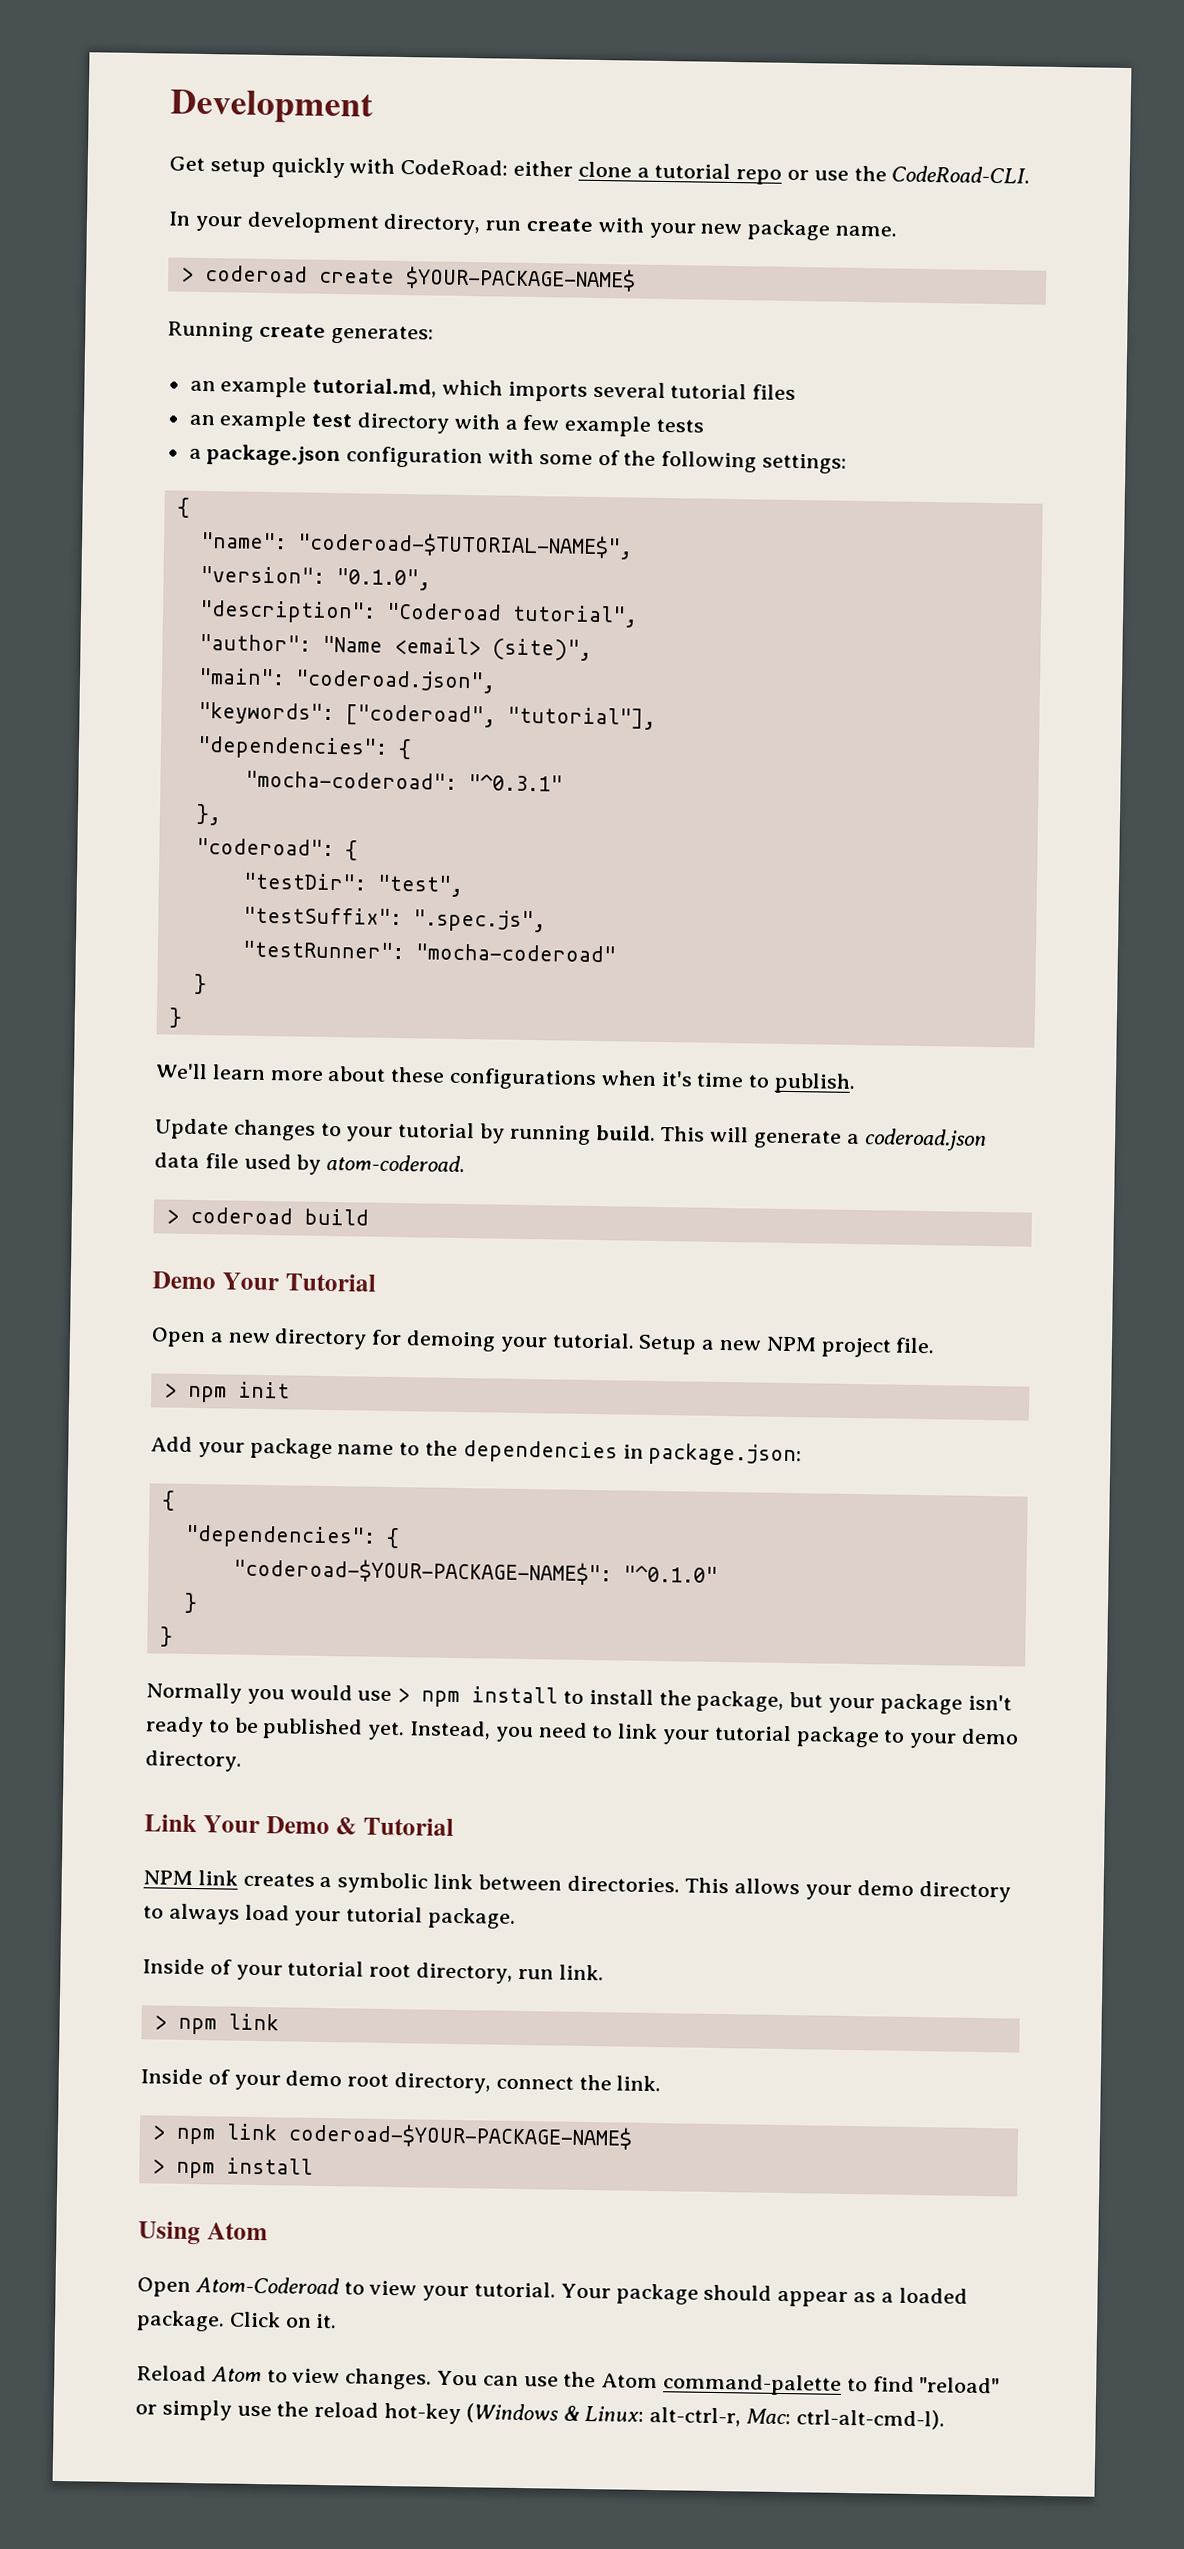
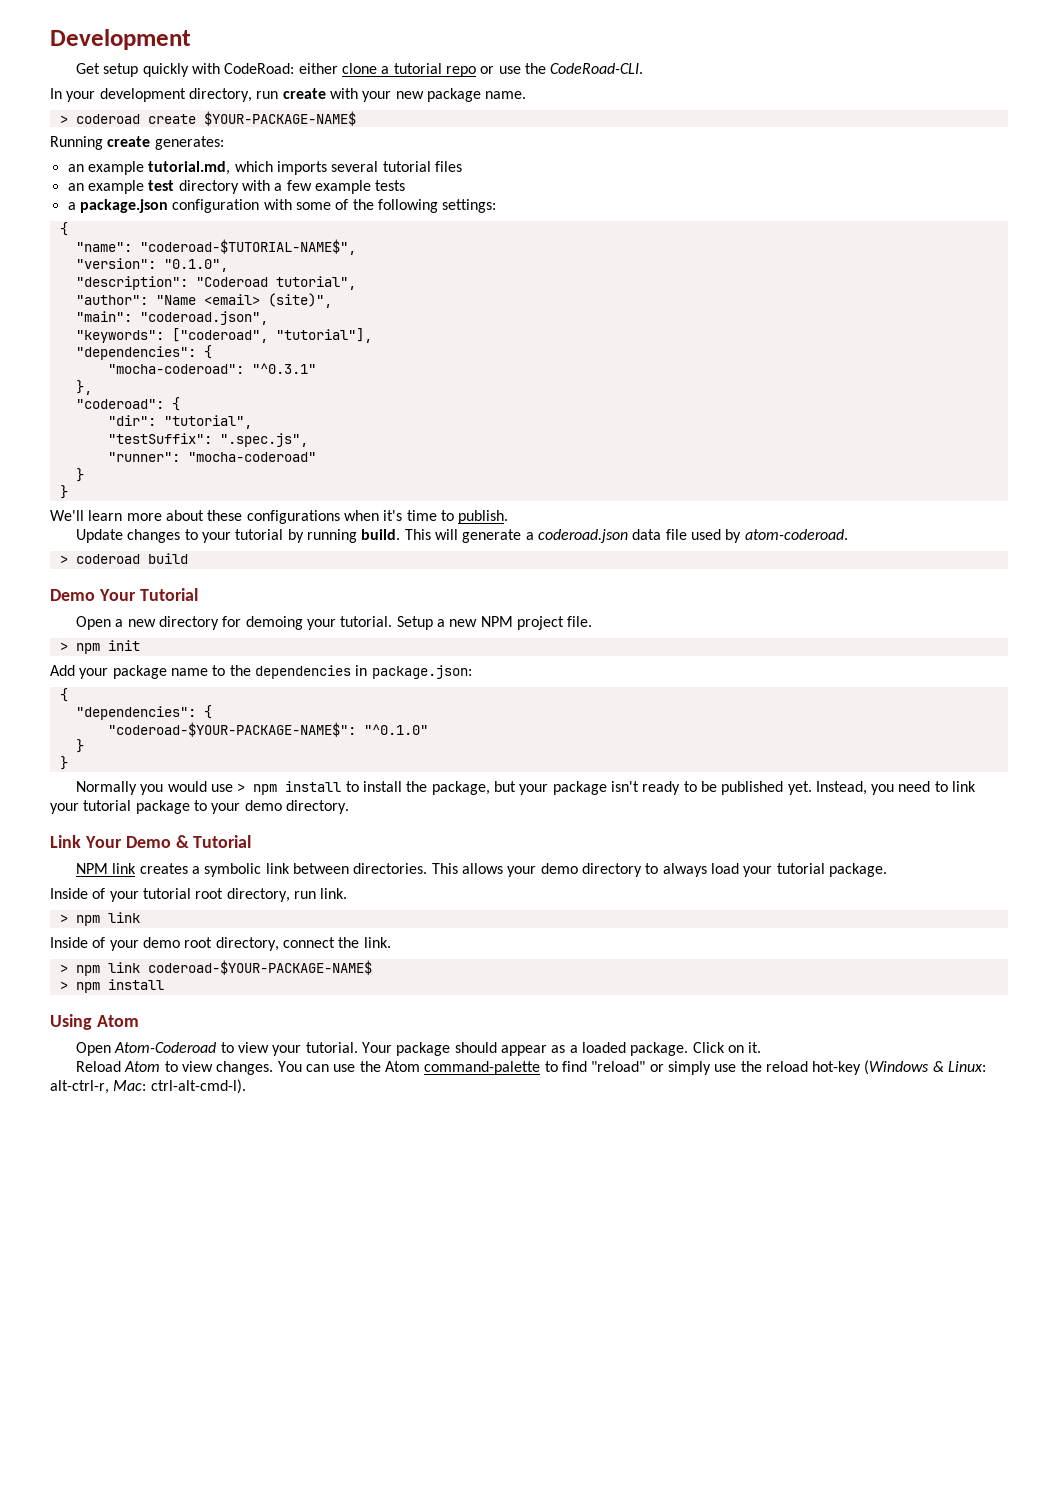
- "testDir": "test",
+ "dir": "tutorial",
- "testRunner": "mocha-coderoad"
+ "runner": "mocha-coderoad"

